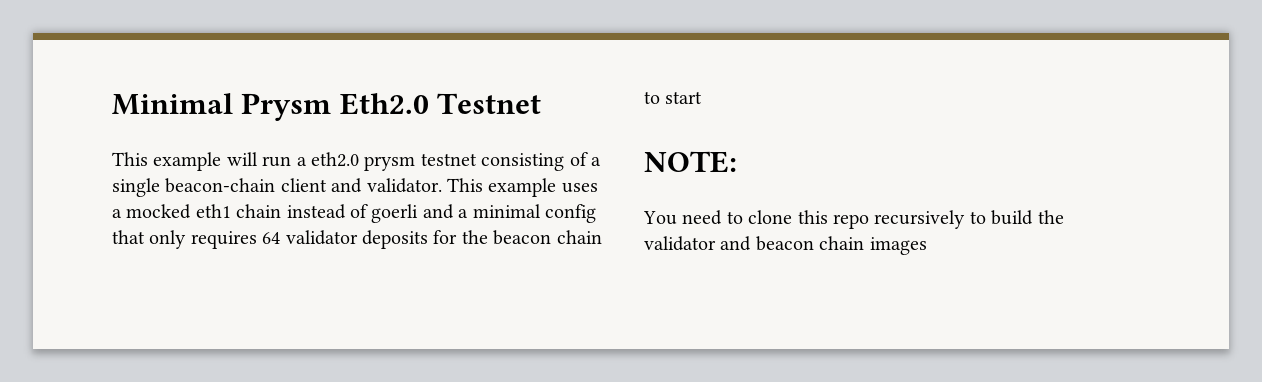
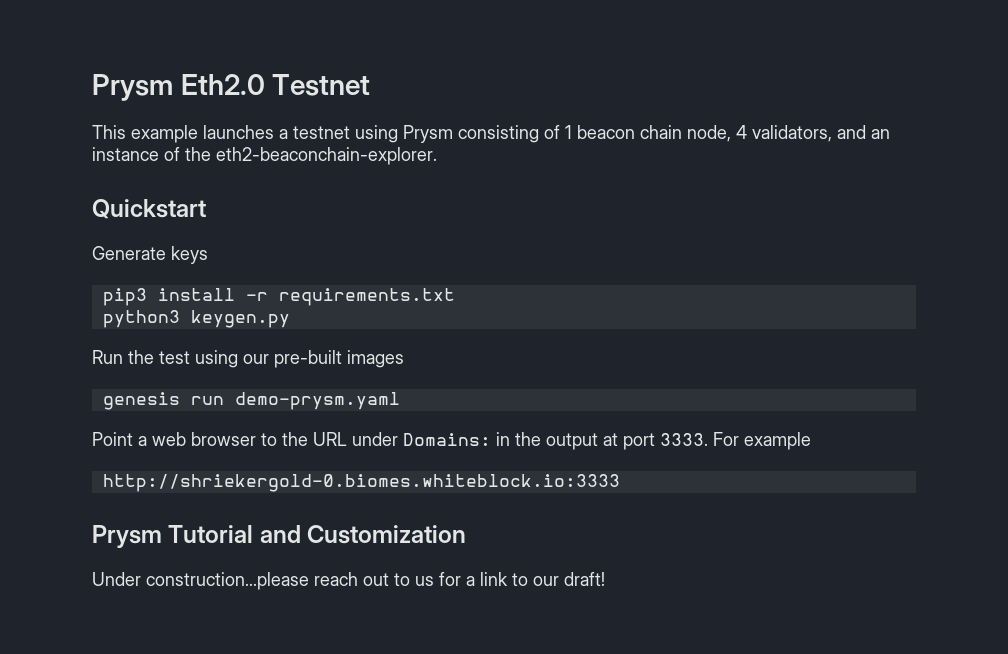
- Minimal Prysm Eth2.0 Testnet
+ Prysm Eth2.0 Testnet
- This example will run a eth2.0 prysm testnet consisting of a single beacon-chain client and validator. This example uses a mocked eth1 chain instead of goerli and a minimal config that only requires 64 validator deposits for the beacon chain to start
- NOTE:
- You need to clone this repo recursively to build the validator and beacon chain images
+ This example launches a testnet using Prysm consisting of 1 beacon chain node, 4 validators, and an instance of the eth2-beaconchain-explorer.
+ Quickstart
+ Generate keys
+ pip3 install -r requirements.txt
+ python3 keygen.py
+ Run the test using our pre-built images
+ genesis run demo-prysm.yaml
+ Point a web browser to the URL under Domains: in the output at port 3333. For example
+ http://shriekergold-0.biomes.whiteblock.io:3333
+ Prysm Tutorial and Customization
+ Under construction...please reach out to us for a link to our draft!

